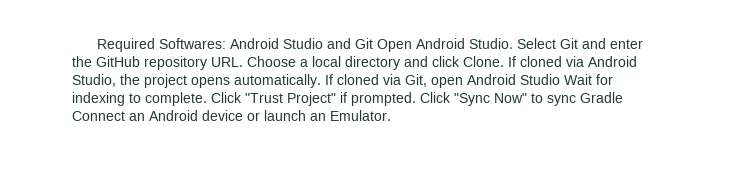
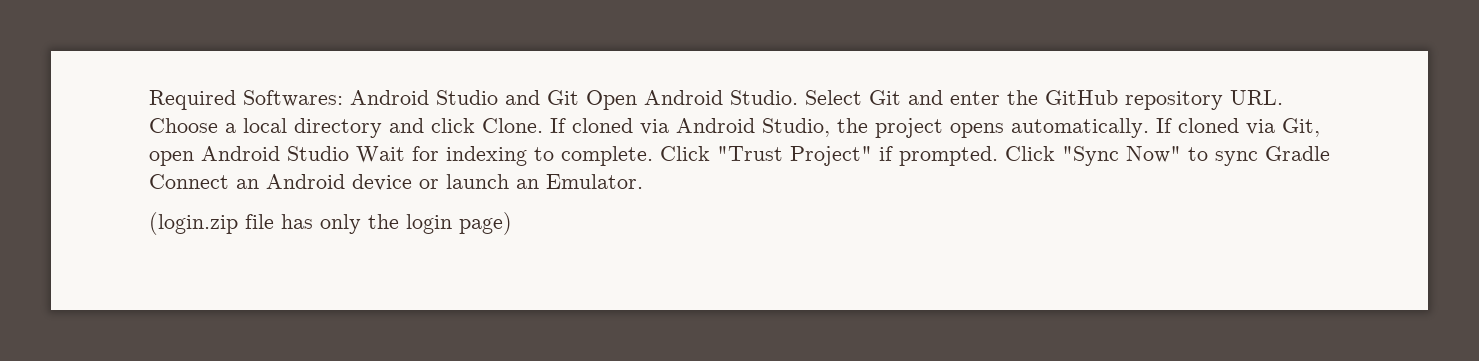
+ (login.zip file has only the login page)

